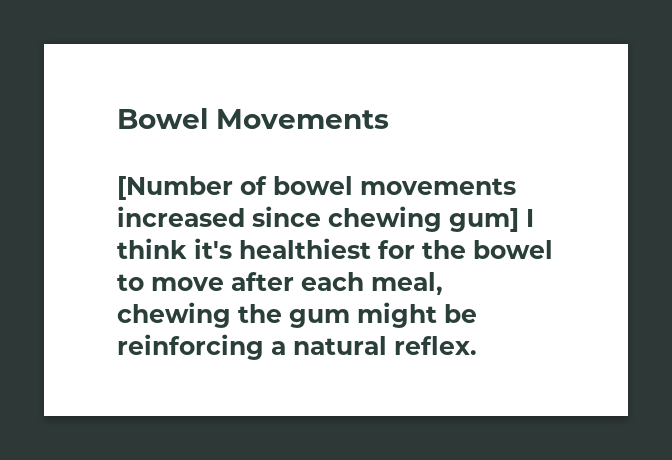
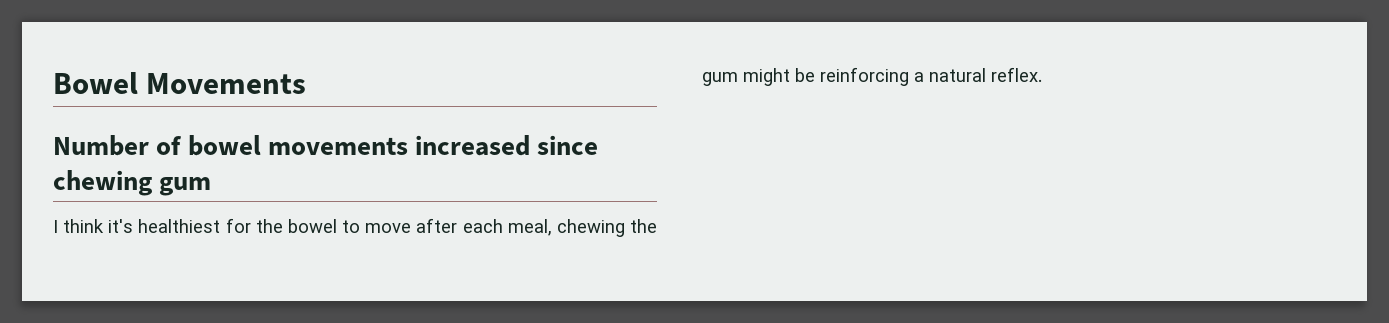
- [Number of bowel movements increased since chewing gum] I think it's healthiest for the bowel to move after each meal, chewing the gum might be reinforcing a natural reflex.
+ Number of bowel movements increased since chewing gum
+ I think it's healthiest for the bowel to move after each meal, chewing the gum might be reinforcing a natural reflex.

